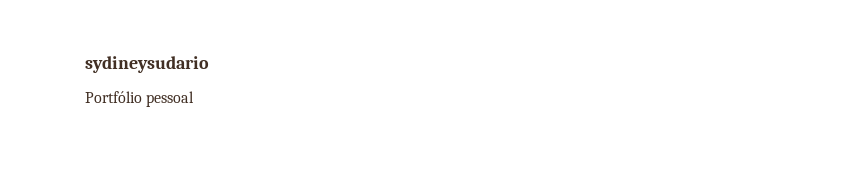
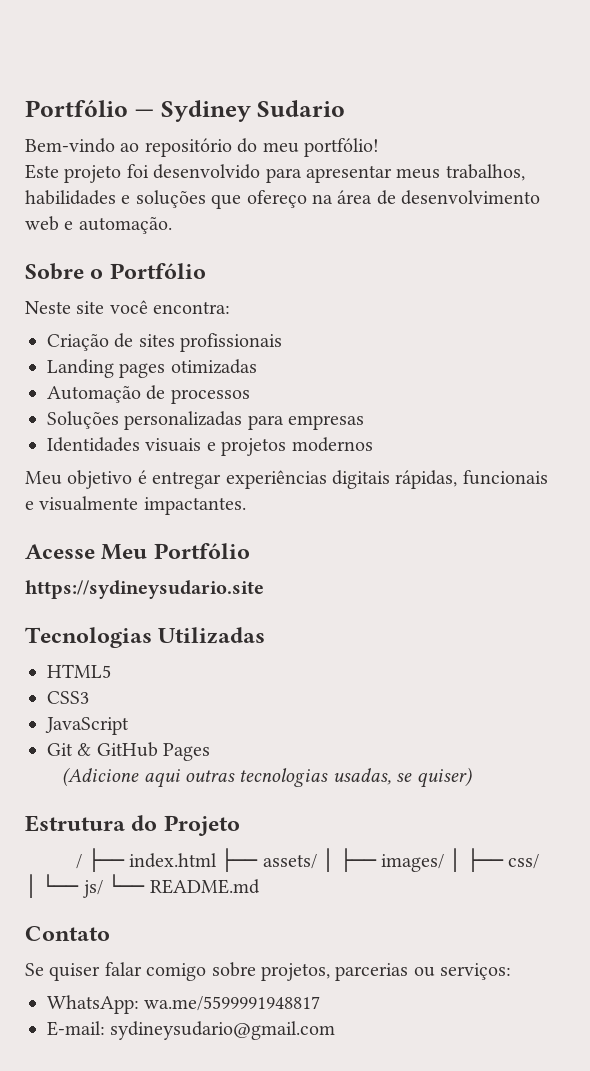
- sydineysudario
- Portfólio pessoal
+ Portfólio — Sydiney Sudario
+ Bem-vindo ao repositório do meu portfólio!
+ Este projeto foi desenvolvido para apresentar meus trabalhos, habilidades e soluções que ofereço na área de desenvolvimento web e automação.
+ Sobre o Portfólio
+ Neste site você encontra:
+ Criação de sites profissionais
+ Landing pages otimizadas
+ Automação de processos
+ Soluções personalizadas para empresas
+ Identidades visuais e projetos modernos
+ Meu objetivo é entregar experiências digitais rápidas, funcionais e visualmente impactantes.
+ Acesse Meu Portfólio
+ https://sydineysudario.site
+ Tecnologias Utilizadas
+ HTML5
+ CSS3
+ JavaScript
+ Git & GitHub Pages
+ (Adicione aqui outras tecnologias usadas, se quiser)
+ Estrutura do Projeto
+ / ├── index.html ├── assets/ │ ├── images/ │ ├── css/ │ └── js/ └── README.md
+ Contato
+ Se quiser falar comigo sobre projetos, parcerias ou serviços:
+ WhatsApp: wa.me/5599991948817
+ E-mail: sydineysudario@gmail.com

